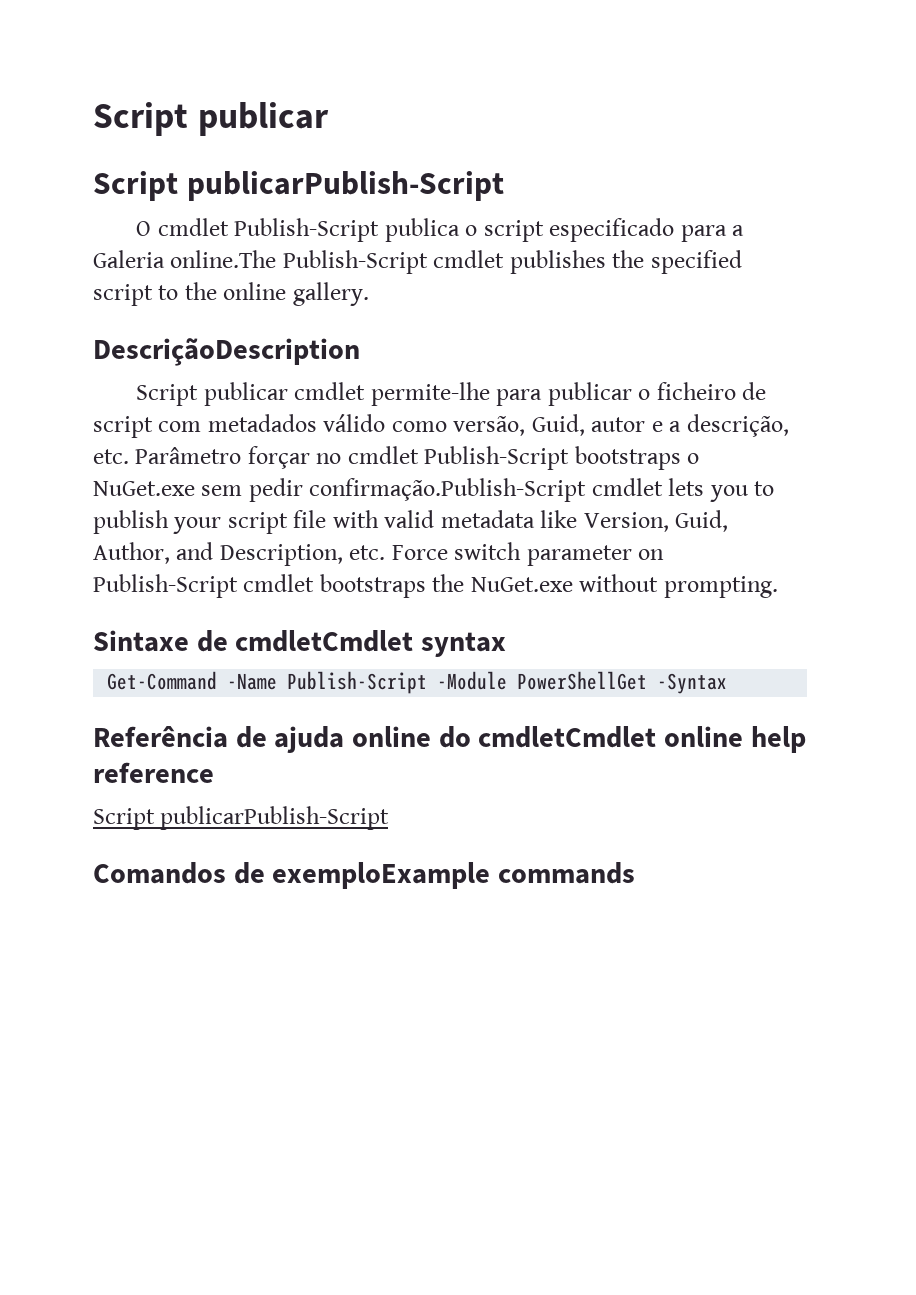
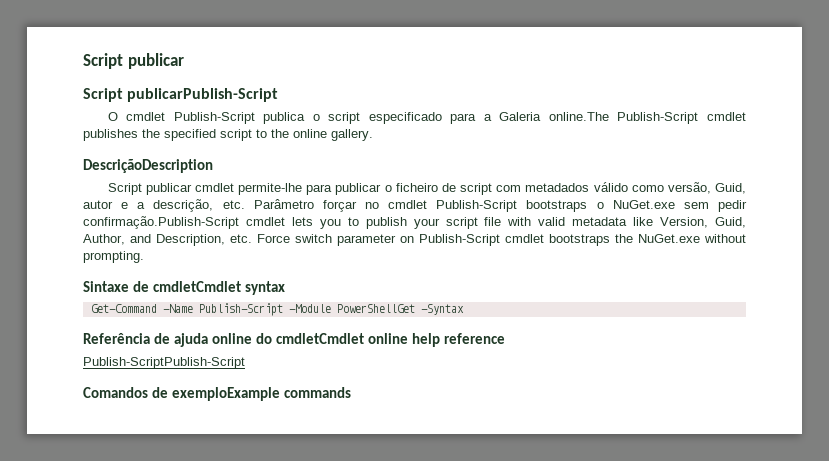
  Referência de ajuda online do cmdletCmdlet online help reference
- Script publicarPublish-Script
+ Publish-ScriptPublish-Script

